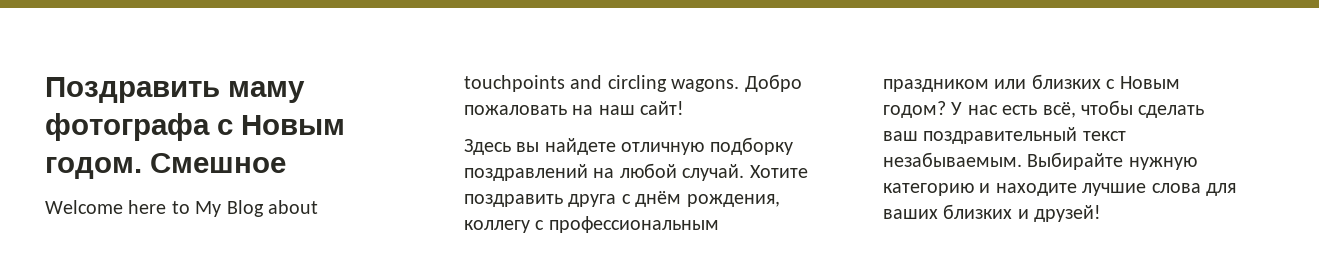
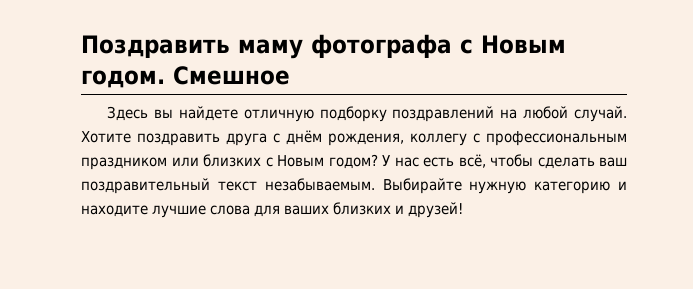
- Welcome here to My Blog about touchpoints and circling wagons. Добро пожаловать на наш сайт!

